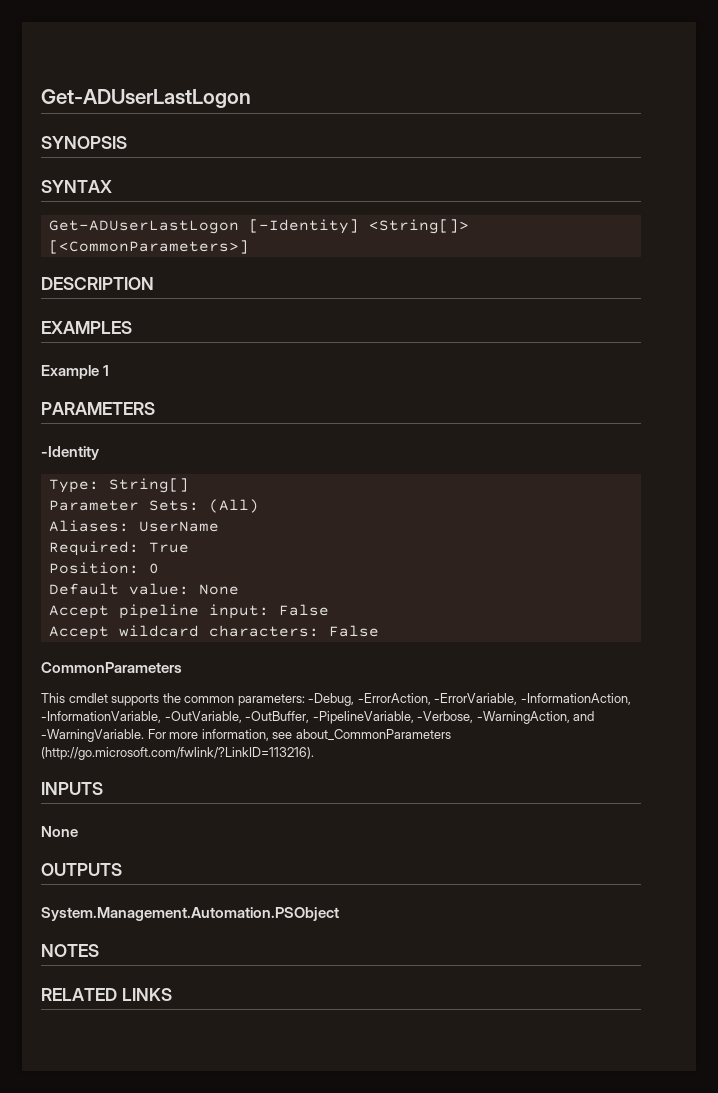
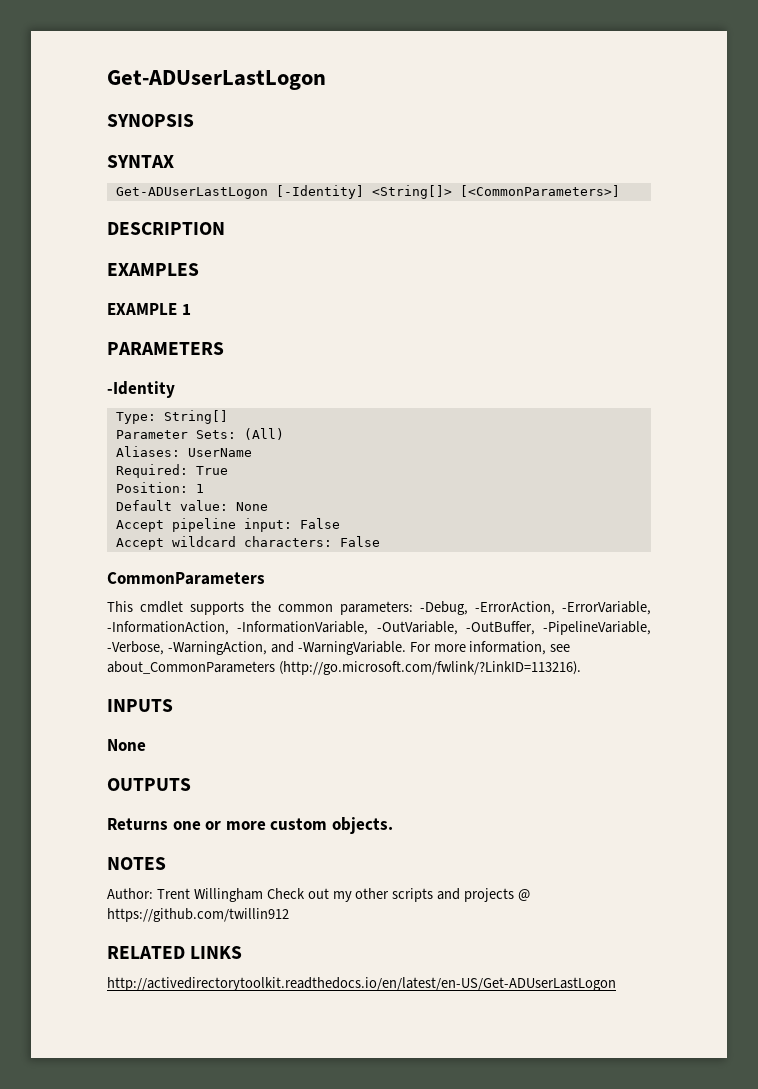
- Example 1
+ EXAMPLE 1
- Position: 0
+ Position: 1
- System.Management.Automation.PSObject
+ Returns one or more custom objects.
  NOTES
+ Author: Trent Willingham Check out my other scripts and projects @ https://github.com/twillin912
+ http://activedirectorytoolkit.readthedocs.io/en/latest/en-US/Get-ADUserLastLogon

